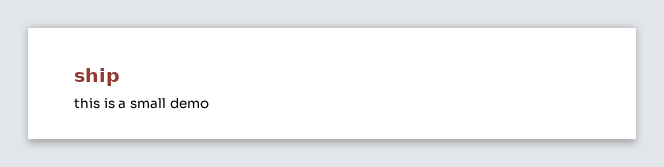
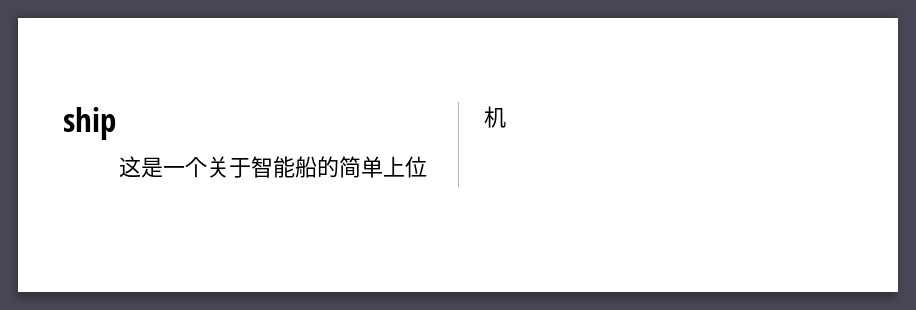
- this is a small demo
+ 这是一个关于智能船的简单上位机

